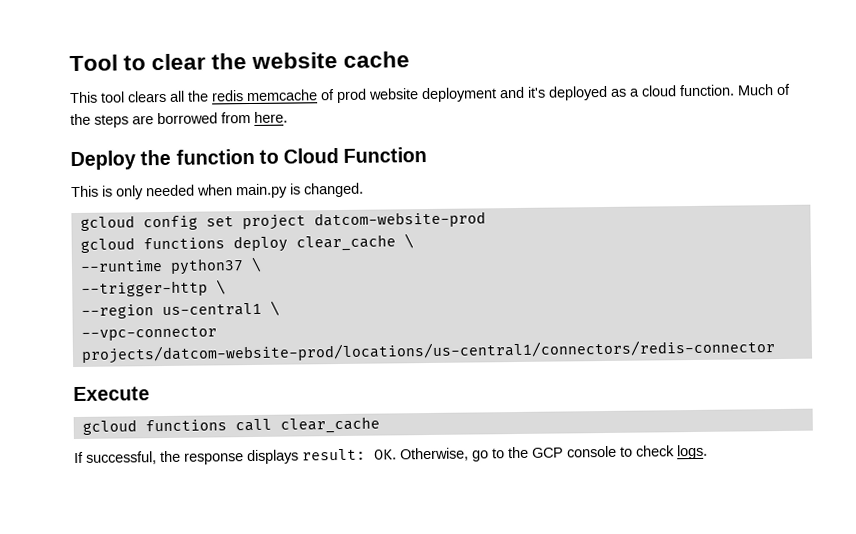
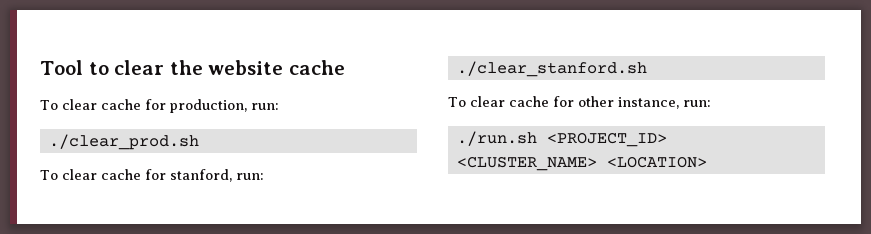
- This tool clears all the redis memcache of prod website deployment and it's deployed as a cloud function. Much of the steps are borrowed from here.
- Deploy the function to Cloud Function
- This is only needed when main.py is changed.
- gcloud config set project datcom-website-prod
- gcloud functions deploy clear_cache \
- --runtime python37 \
- --trigger-http \
- --region us-central1 \
- --vpc-connector projects/datcom-website-prod/locations/us-central1/connectors/redis-connector
- Execute
- gcloud functions call clear_cache
- If successful, the response displays result: OK. Otherwise, go to the GCP console to check logs.
+ To clear cache for production, run:
+ ./clear_prod.sh
+ To clear cache for stanford, run:
+ ./clear_stanford.sh
+ To clear cache for other instance, run:
+ ./run.sh <PROJECT_ID> <CLUSTER_NAME> <LOCATION>

